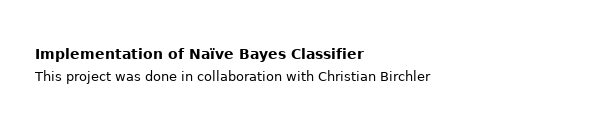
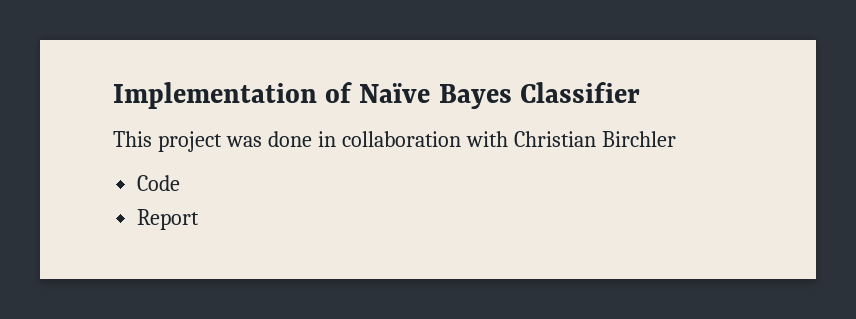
+ Code
+ Report

